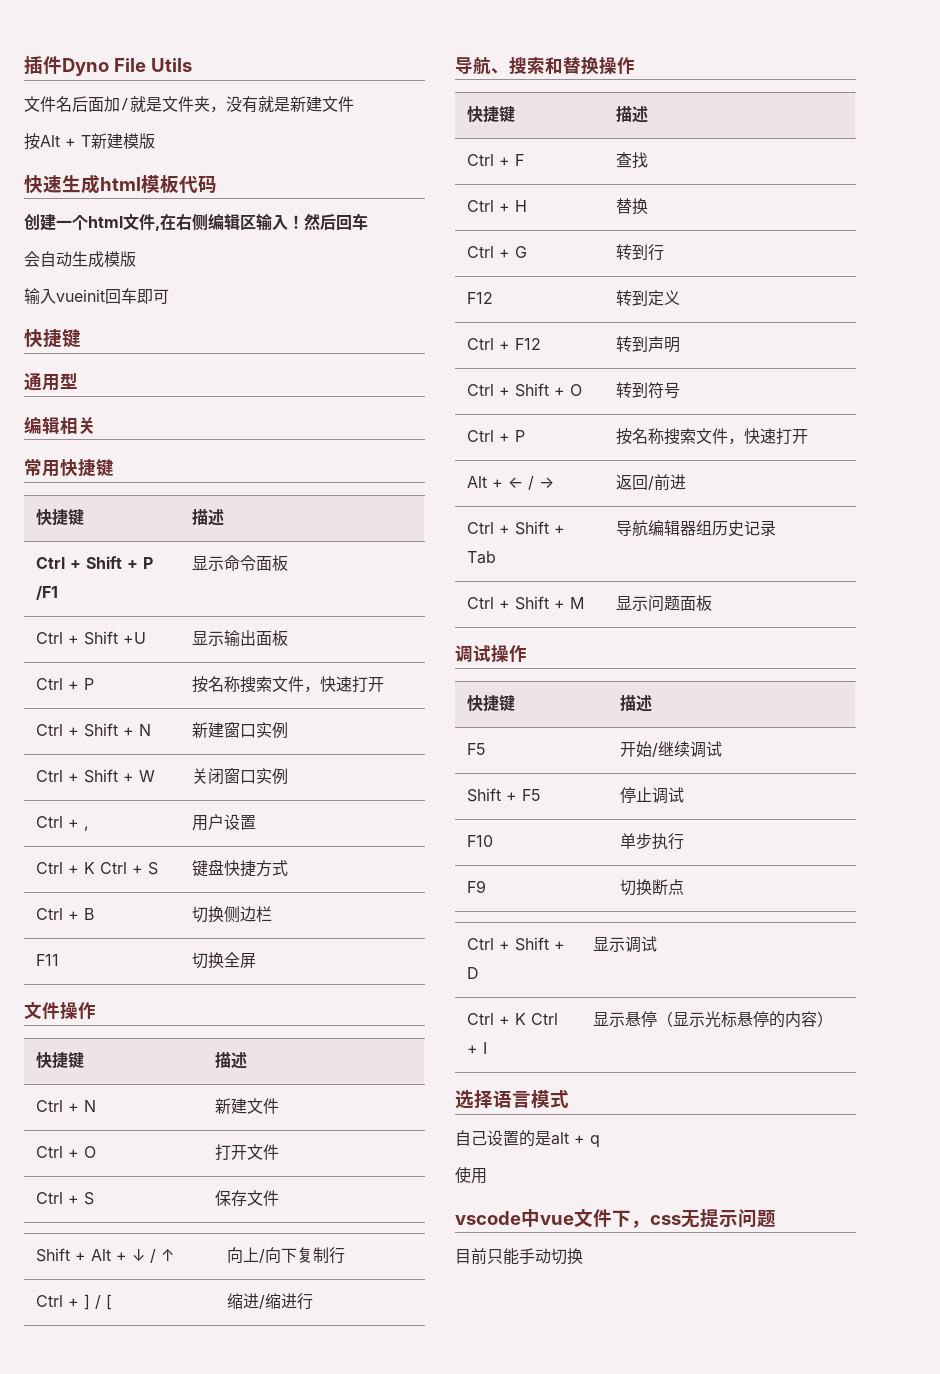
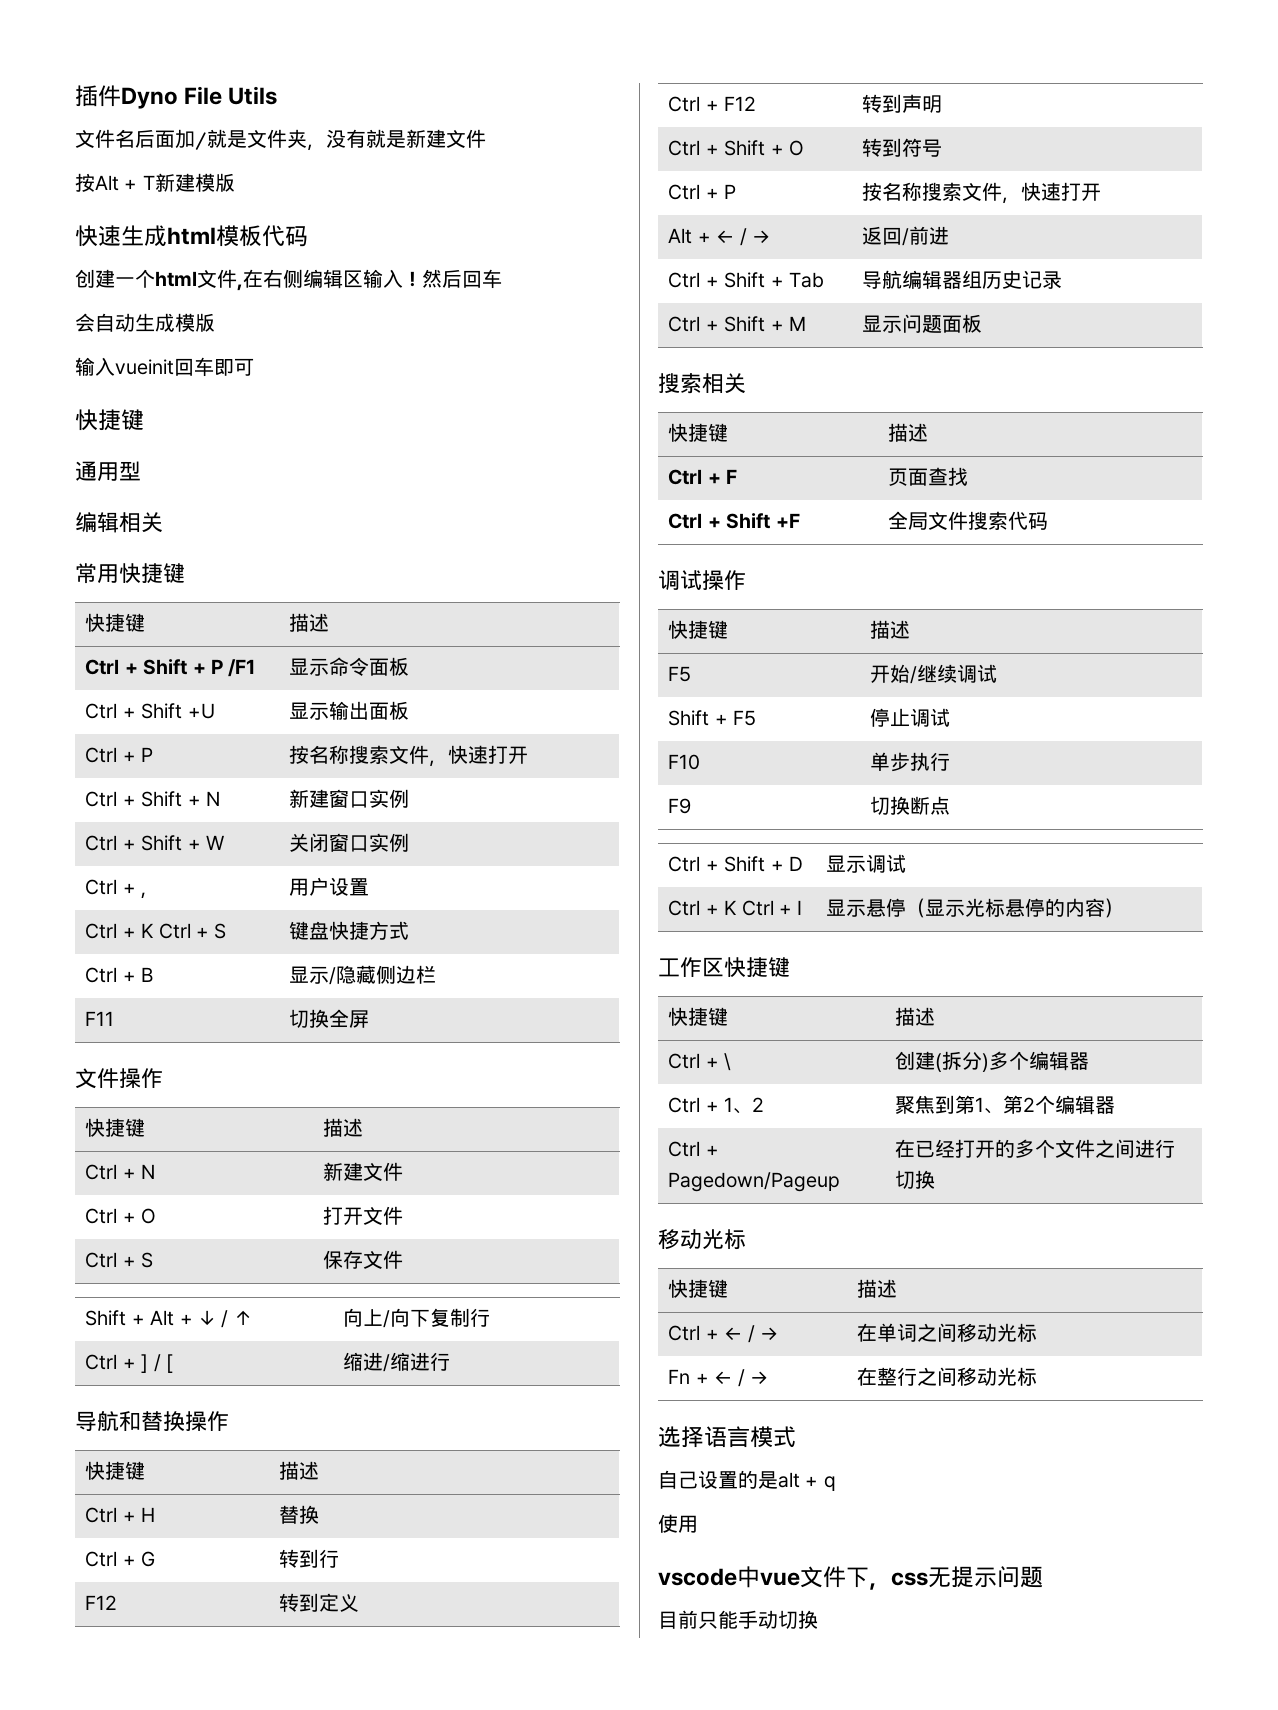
- Ctrl + B | 切换侧边栏
+ Ctrl + B | 显示/隐藏侧边栏
- 导航、搜索和替换操作
+ 导航和替换操作
- Ctrl + F | 查找
+ 搜索相关
+ 快捷键 | 描述
+ Ctrl + F | 页面查找
+ Ctrl + Shift +F | 全局文件搜索代码
+ 工作区快捷键
+ 快捷键 | 描述
+ Ctrl + \ | 创建(拆分)多个编辑器
+ Ctrl + 1、2 | 聚焦到第1、第2个编辑器
+ Ctrl + Pagedown/Pageup | 在已经打开的多个文件之间进行切换
+ 移动光标
+ 快捷键 | 描述
+ Ctrl + ← / → | 在单词之间移动光标
+ Fn + ← / → | 在整行之间移动光标

